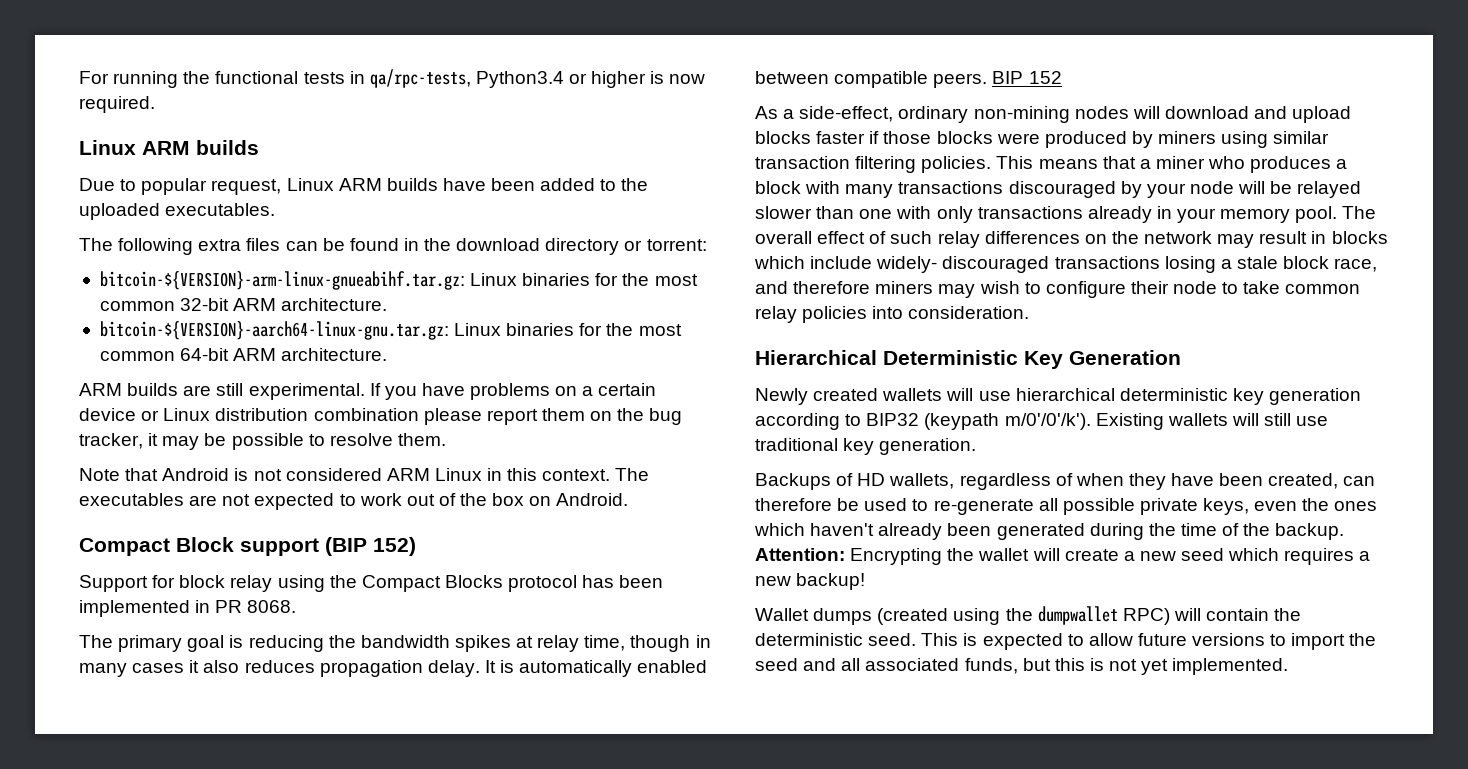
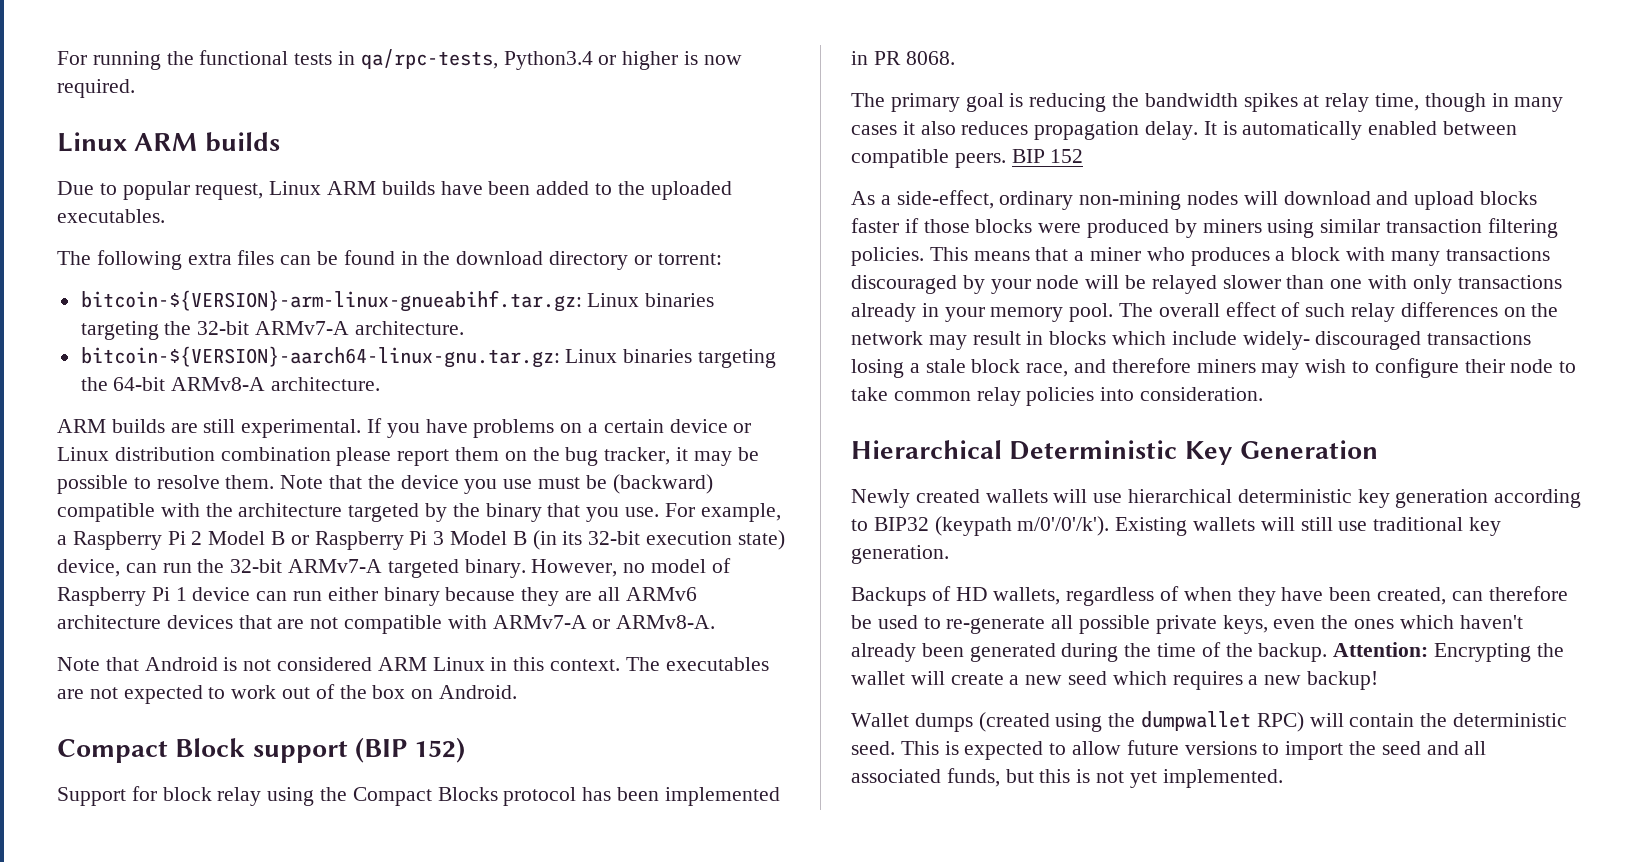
- bitcoin-${VERSION}-arm-linux-gnueabihf.tar.gz: Linux binaries for the most common 32-bit ARM architecture.
- bitcoin-${VERSION}-aarch64-linux-gnu.tar.gz: Linux binaries for the most common 64-bit ARM architecture.
+ bitcoin-${VERSION}-arm-linux-gnueabihf.tar.gz: Linux binaries targeting the 32-bit ARMv7-A architecture.
+ bitcoin-${VERSION}-aarch64-linux-gnu.tar.gz: Linux binaries targeting the 64-bit ARMv8-A architecture.
+ Note that the device you use must be (backward) compatible with the architecture targeted by the binary that you use. For example, a Raspberry Pi 2 Model B or Raspberry Pi 3 Model B (in its 32-bit execution state) device, can run the 32-bit ARMv7-A targeted binary. However, no model of Raspberry Pi 1 device can run either binary because they are all ARMv6 architecture devices that are not compatible with ARMv7-A or ARMv8-A.

